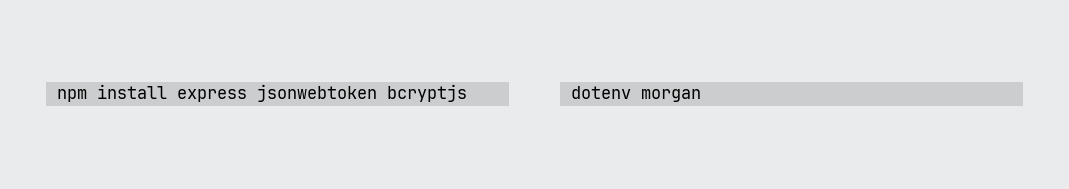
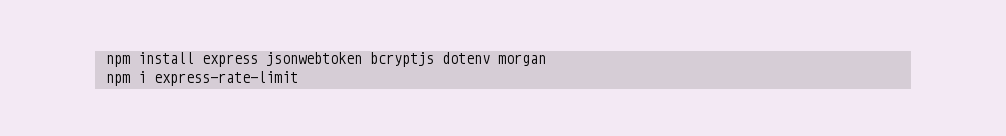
+ npm i express-rate-limit

